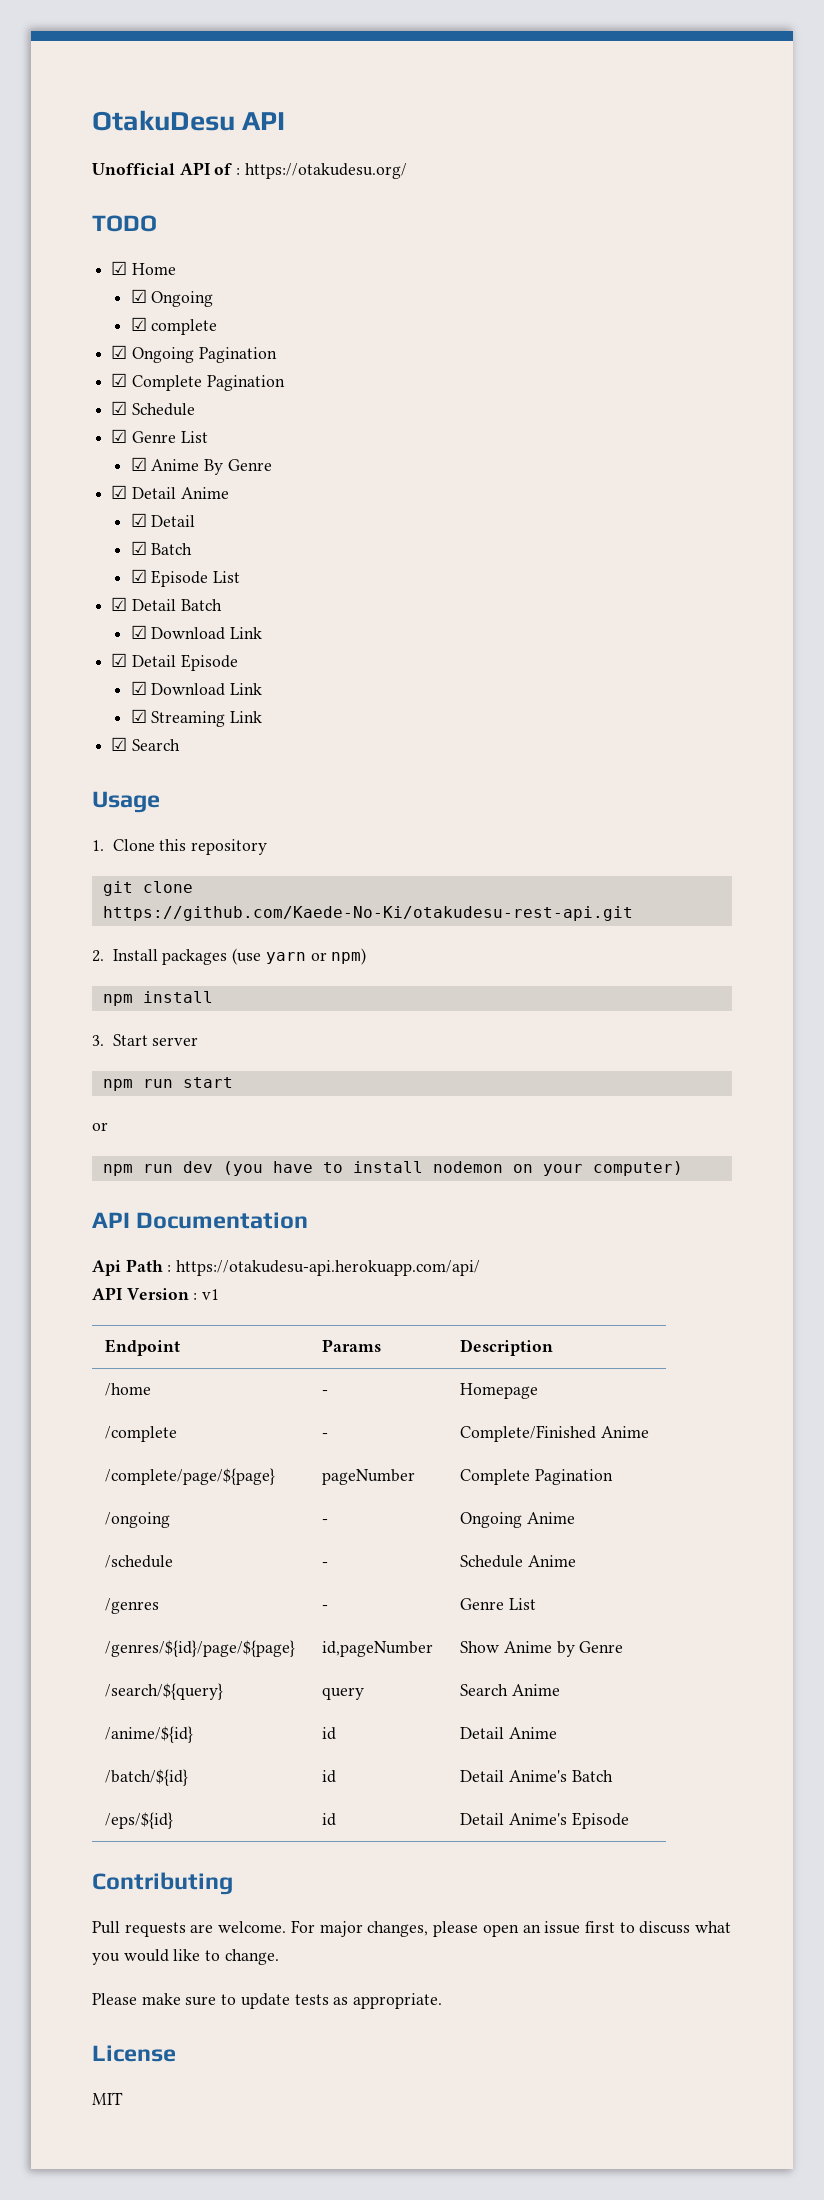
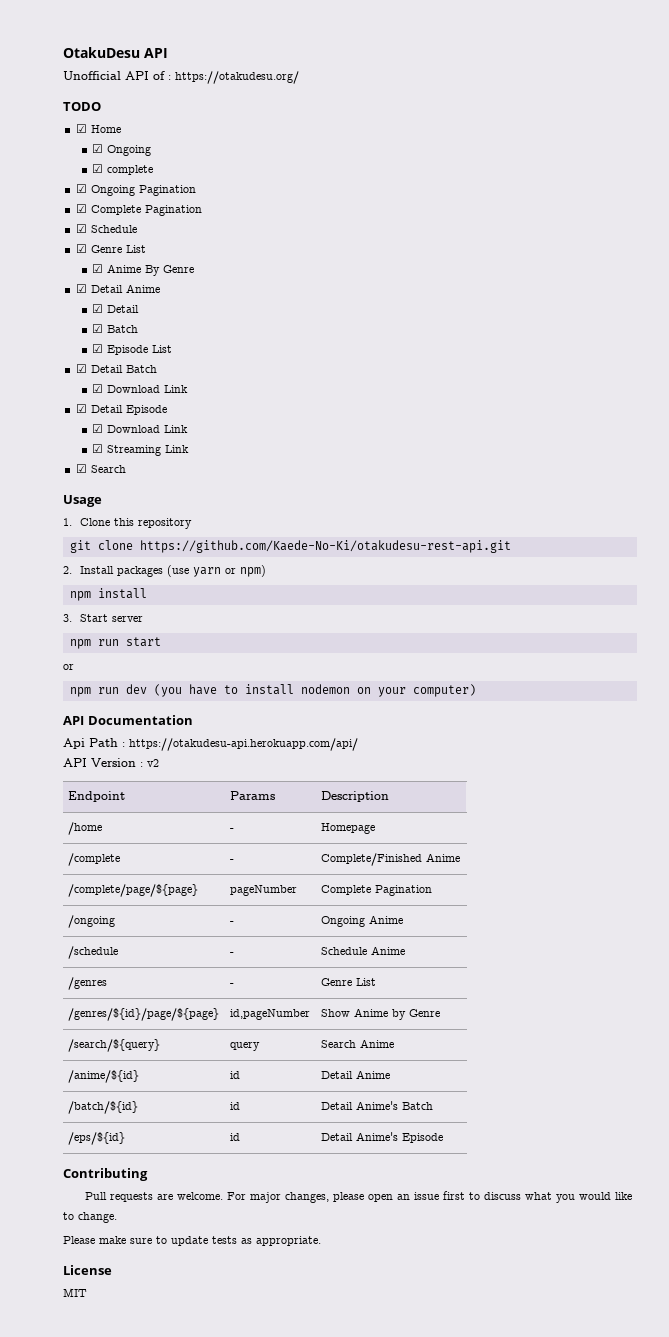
- API Version : v1
+ API Version : v2

